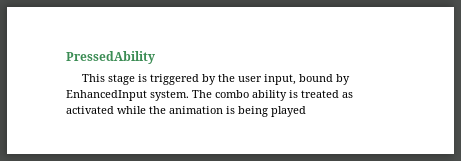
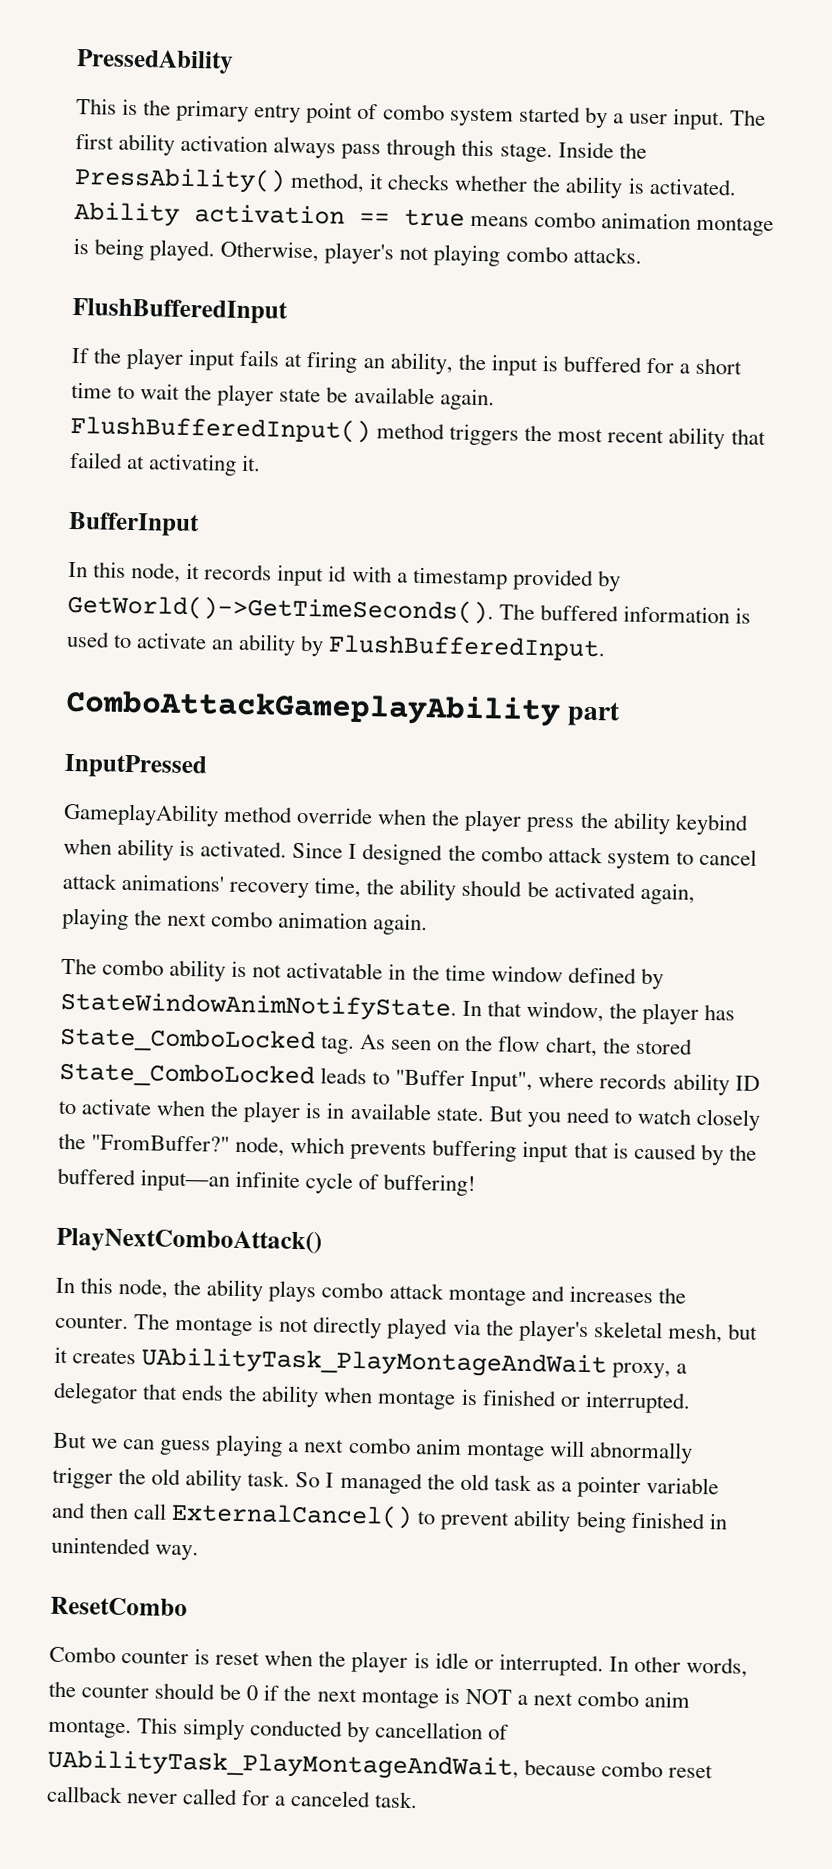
- This stage is triggered by the user input, bound by EnhancedInput system. The combo ability is treated as activated while the animation is being played
+ This is the primary entry point of combo system started by a user input. The first ability activation always pass through this stage. Inside the PressAbility() method, it checks whether the ability is activated. Ability activation == true means combo animation montage is being played. Otherwise, player's not playing combo attacks.
+ FlushBufferedInput
+ If the player input fails at firing an ability, the input is buffered for a short time to wait the player state be available again. FlushBufferedInput() method triggers the most recent ability that failed at activating it.
+ BufferInput
+ In this node, it records input id with a timestamp provided by GetWorld()->GetTimeSeconds(). The buffered information is used to activate an ability by FlushBufferedInput.
+ ComboAttackGameplayAbility part
+ InputPressed
+ GameplayAbility method override when the player press the ability keybind when ability is activated. Since I designed the combo attack system to cancel attack animations' recovery time, the ability should be activated again, playing the next combo animation again.
+ The combo ability is not activatable in the time window defined by StateWindowAnimNotifyState. In that window, the player has State_ComboLocked tag. As seen on the flow chart, the stored State_ComboLocked leads to "Buffer Input", where records ability ID to activate when the player is in available state. But you need to watch closely the "FromBuffer?" node, which prevents buffering input that is caused by the buffered input—an infinite cycle of buffering!
+ PlayNextComboAttack()
+ In this node, the ability plays combo attack montage and increases the counter. The montage is not directly played via the player's skeletal mesh, but it creates UAbilityTask_PlayMontageAndWait proxy, a delegator that ends the ability when montage is finished or interrupted.
+ But we can guess playing a next combo anim montage will abnormally trigger the old ability task. So I managed the old task as a pointer variable and then call ExternalCancel() to prevent ability being finished in unintended way.
+ ResetCombo
+ Combo counter is reset when the player is idle or interrupted. In other words, the counter should be 0 if the next montage is NOT a next combo anim montage. This simply conducted by cancellation of UAbilityTask_PlayMontageAndWait, because combo reset callback never called for a canceled task.

